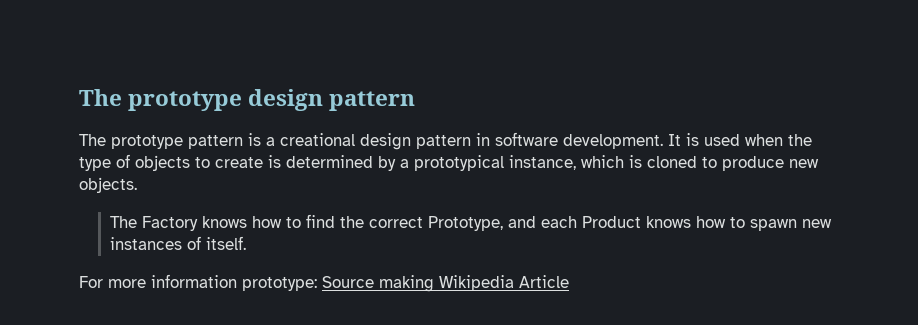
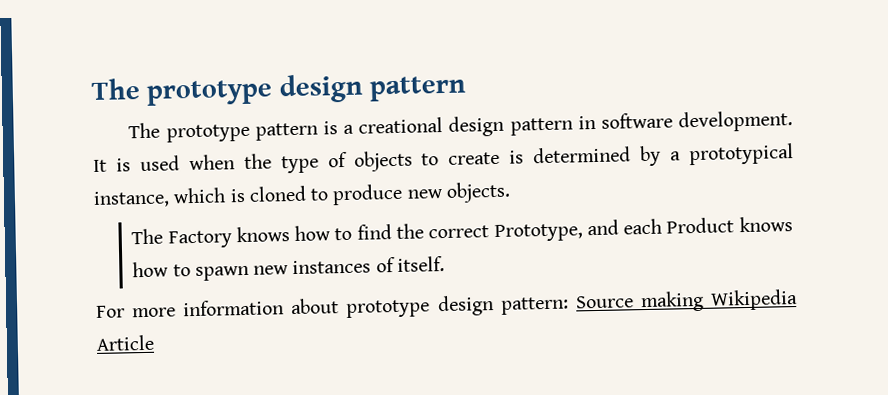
- For more information prototype: Source making Wikipedia Article
+ For more information about prototype design pattern: Source making Wikipedia Article

